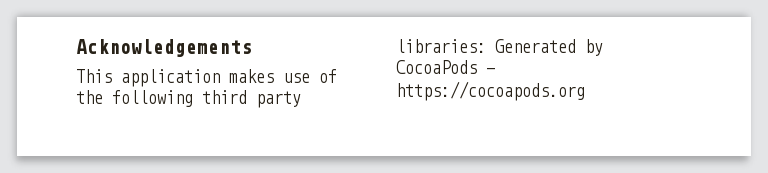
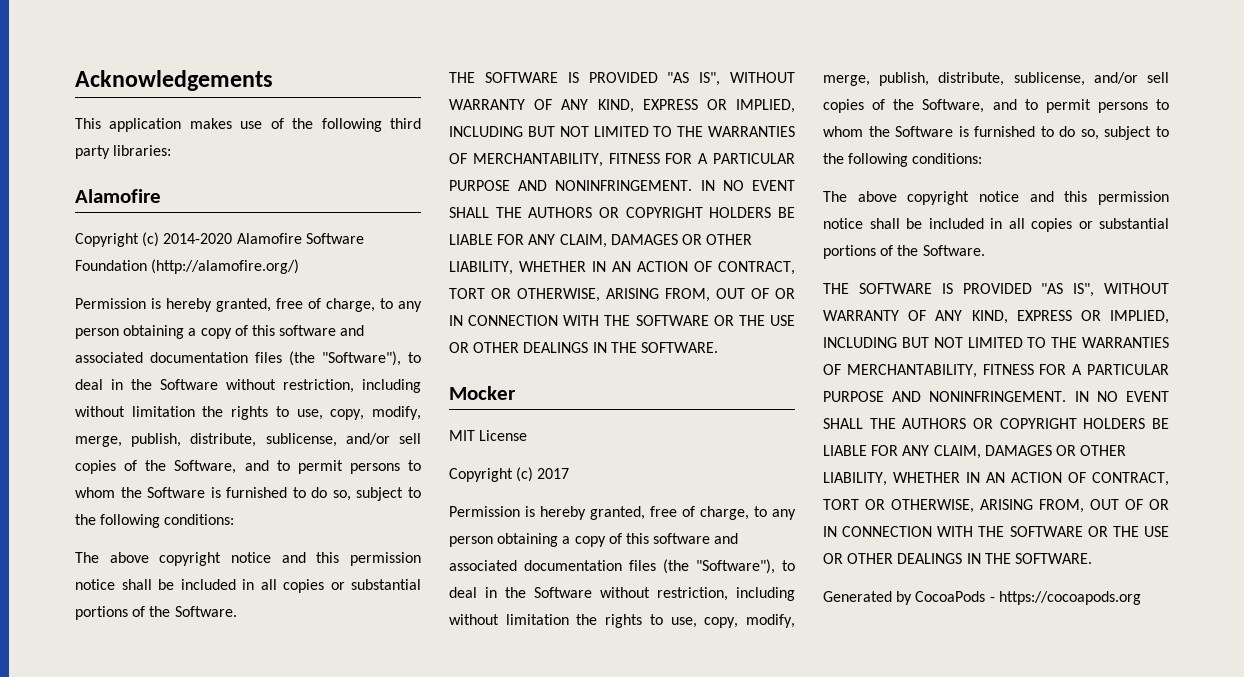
- This application makes use of the following third party libraries: Generated by CocoaPods - https://cocoapods.org
+ This application makes use of the following third party libraries:
+ Alamofire
+ Copyright (c) 2014-2020 Alamofire Software Foundation (http://alamofire.org/)
+ Permission is hereby granted, free of charge, to any person obtaining a copy of this software and associated documentation files (the "Software"), to deal in the Software without restriction, including without limitation the rights to use, copy, modify, merge, publish, distribute, sublicense, and/or sell copies of the Software, and to permit persons to whom the Software is furnished to do so, subject to the following conditions:
+ The above copyright notice and this permission notice shall be included in all copies or substantial portions of the Software.
+ THE SOFTWARE IS PROVIDED "AS IS", WITHOUT WARRANTY OF ANY KIND, EXPRESS OR IMPLIED, INCLUDING BUT NOT LIMITED TO THE WARRANTIES OF MERCHANTABILITY, FITNESS FOR A PARTICULAR PURPOSE AND NONINFRINGEMENT. IN NO EVENT SHALL THE AUTHORS OR COPYRIGHT HOLDERS BE LIABLE FOR ANY CLAIM, DAMAGES OR OTHER LIABILITY, WHETHER IN AN ACTION OF CONTRACT, TORT OR OTHERWISE, ARISING FROM, OUT OF OR IN CONNECTION WITH THE SOFTWARE OR THE USE OR OTHER DEALINGS IN THE SOFTWARE.
+ Mocker
+ MIT License
+ Copyright (c) 2017
+ Permission is hereby granted, free of charge, to any person obtaining a copy of this software and associated documentation files (the "Software"), to deal in the Software without restriction, including without limitation the rights to use, copy, modify, merge, publish, distribute, sublicense, and/or sell copies of the Software, and to permit persons to whom the Software is furnished to do so, subject to the following conditions:
+ The above copyright notice and this permission notice shall be included in all copies or substantial portions of the Software.
+ THE SOFTWARE IS PROVIDED "AS IS", WITHOUT WARRANTY OF ANY KIND, EXPRESS OR IMPLIED, INCLUDING BUT NOT LIMITED TO THE WARRANTIES OF MERCHANTABILITY, FITNESS FOR A PARTICULAR PURPOSE AND NONINFRINGEMENT. IN NO EVENT SHALL THE AUTHORS OR COPYRIGHT HOLDERS BE LIABLE FOR ANY CLAIM, DAMAGES OR OTHER LIABILITY, WHETHER IN AN ACTION OF CONTRACT, TORT OR OTHERWISE, ARISING FROM, OUT OF OR IN CONNECTION WITH THE SOFTWARE OR THE USE OR OTHER DEALINGS IN THE SOFTWARE.
+ Generated by CocoaPods - https://cocoapods.org

